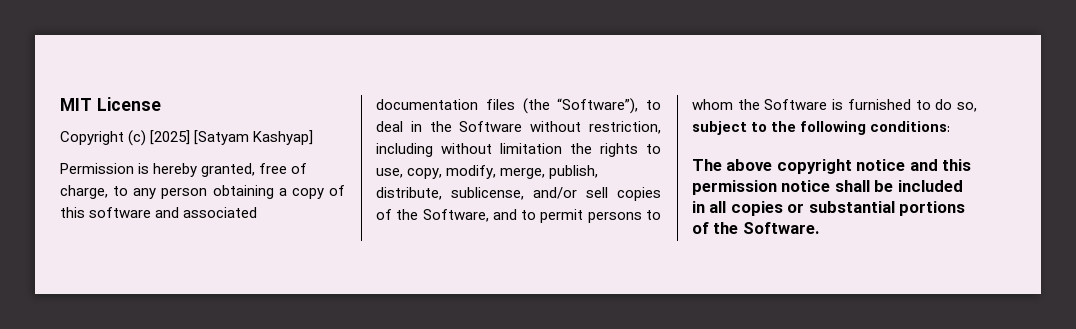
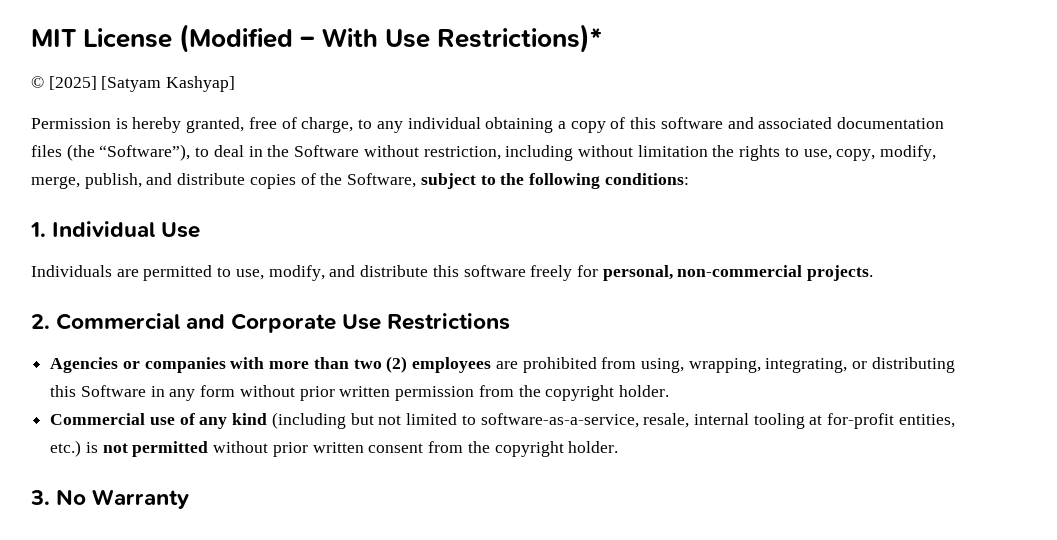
- MIT License
- Copyright (c) [2025] [Satyam Kashyap]
+ MIT License (Modified – With Use Restrictions)*
+ © [2025] [Satyam Kashyap]
- Permission is hereby granted, free of charge, to any person obtaining a copy of this software and associated documentation files (the “Software”), to deal in the Software without restriction, including without limitation the rights to use, copy, modify, merge, publish, distribute, sublicense, and/or sell copies of the Software, and to permit persons to whom the Software is furnished to do so, subject to the following conditions:
+ Permission is hereby granted, free of charge, to any individual obtaining a copy of this software and associated documentation files (the “Software”), to deal in the Software without restriction, including without limitation the rights to use, copy, modify, merge, publish, and distribute copies of the Software, subject to the following conditions:
- The above copyright notice and this permission notice shall be included in all copies or substantial portions of the Software.
+ 1. Individual Use
+ Individuals are permitted to use, modify, and distribute this software freely for personal, non-commercial projects.
+ 2. Commercial and Corporate Use Restrictions
+ Agencies or companies with more than two (2) employees are prohibited from using, wrapping, integrating, or distributing this Software in any form without prior written permission from the copyright holder.
+ Commercial use of any kind (including but not limited to software-as-a-service, resale, internal tooling at for-profit entities, etc.) is not permitted without prior written consent from the copyright holder.
+ 3. No Warranty

